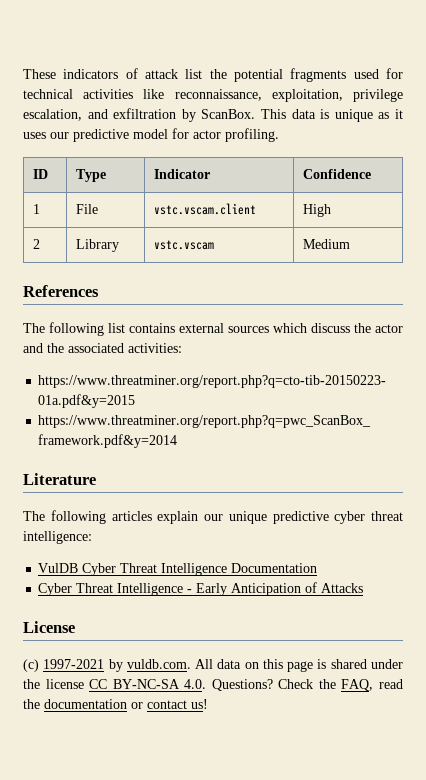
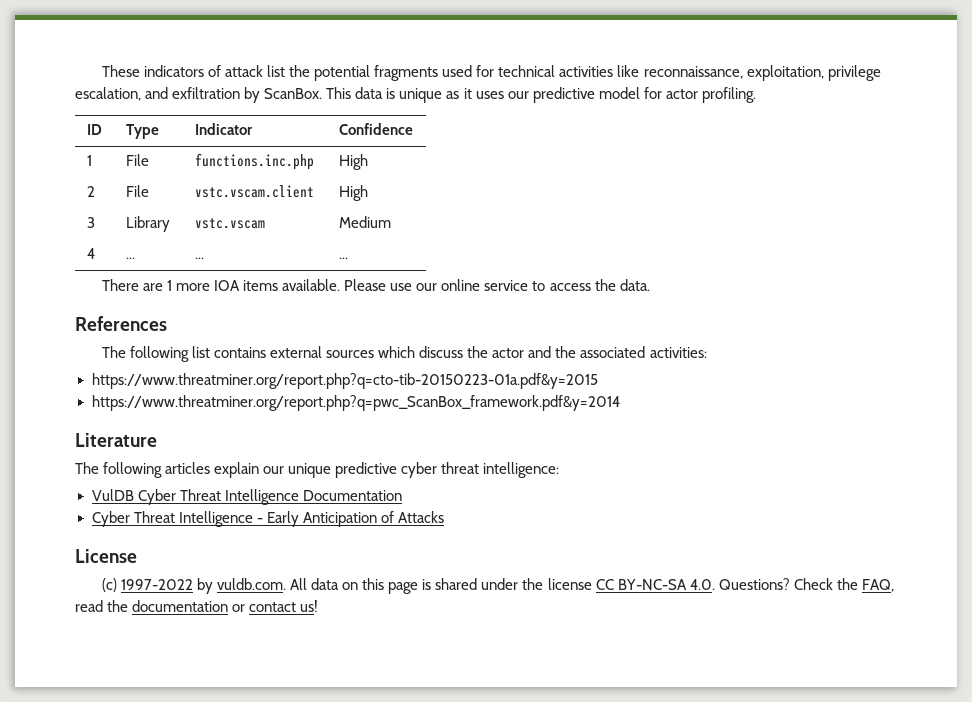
- 1 | File | vstc.vscam.client | High
+ 1 | File | functions.inc.php | High
+ 2 | File | vstc.vscam.client | High
- 2 | Library | vstc.vscam | Medium
+ 3 | Library | vstc.vscam | Medium
+ 4 | ... | ... | ...
+ There are 1 more IOA items available. Please use our online service to access the data.
- (c) 1997-2021 by vuldb.com. All data on this page is shared under the license CC BY-NC-SA 4.0. Questions?
+ (c) 1997-2022 by vuldb.com. All data on this page is shared under the license CC BY-NC-SA 4.0. Questions?

